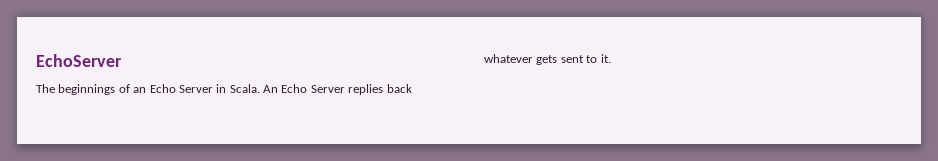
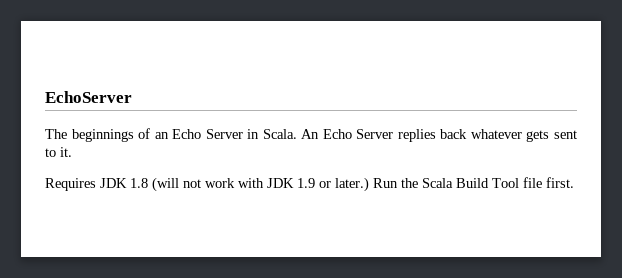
+ Requires JDK 1.8 (will not work with JDK 1.9 or later.) Run the Scala Build Tool file first.

